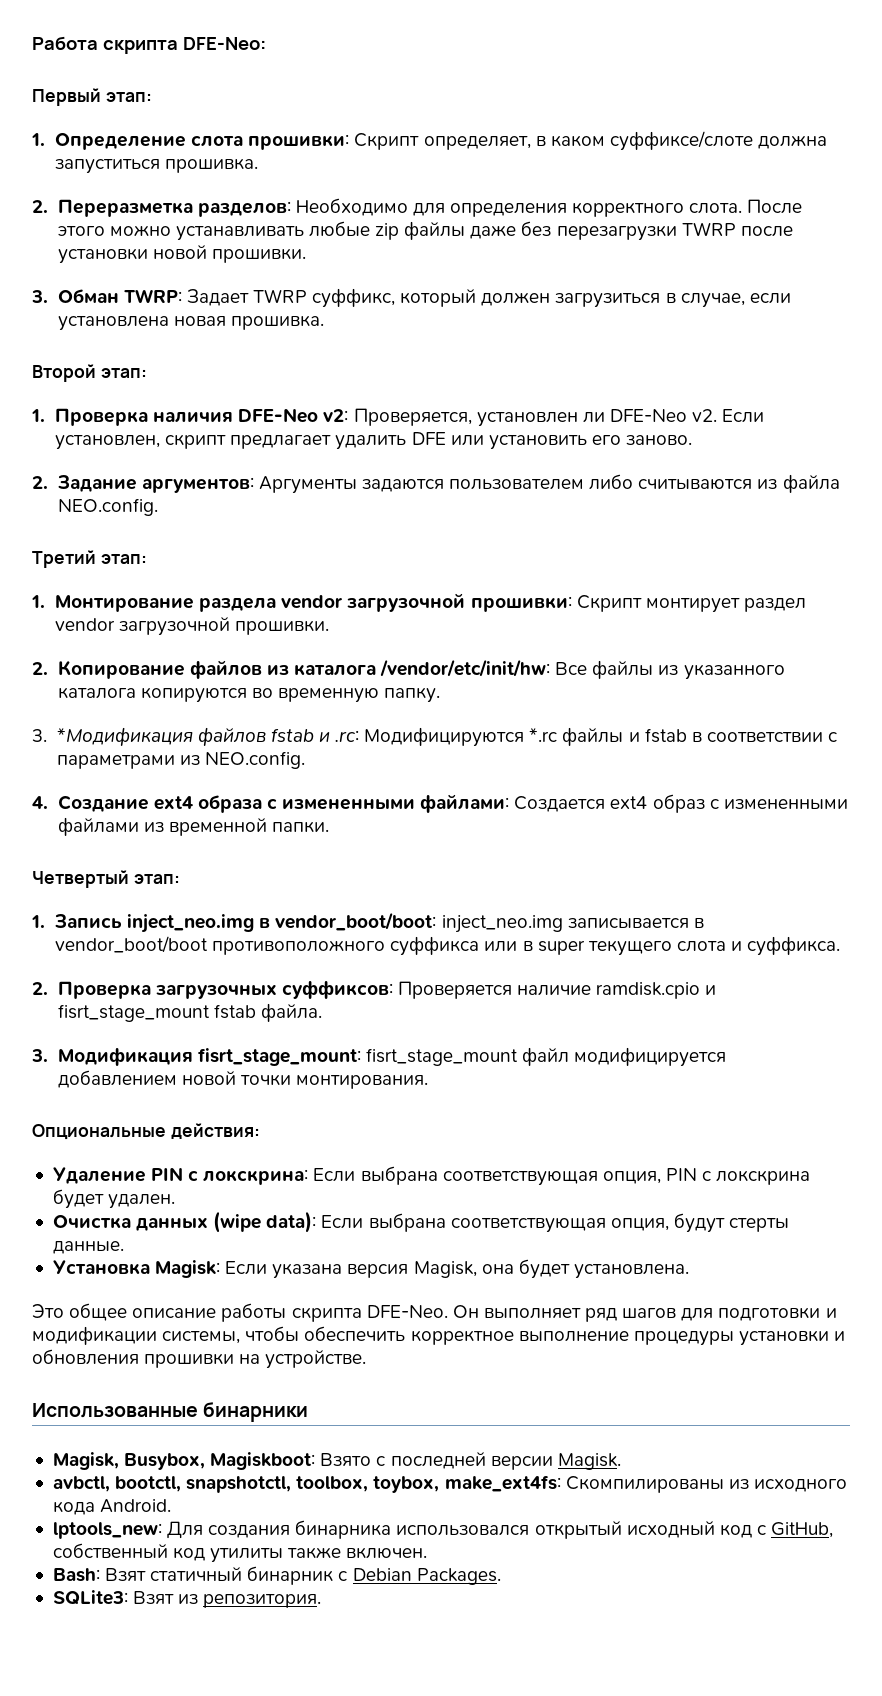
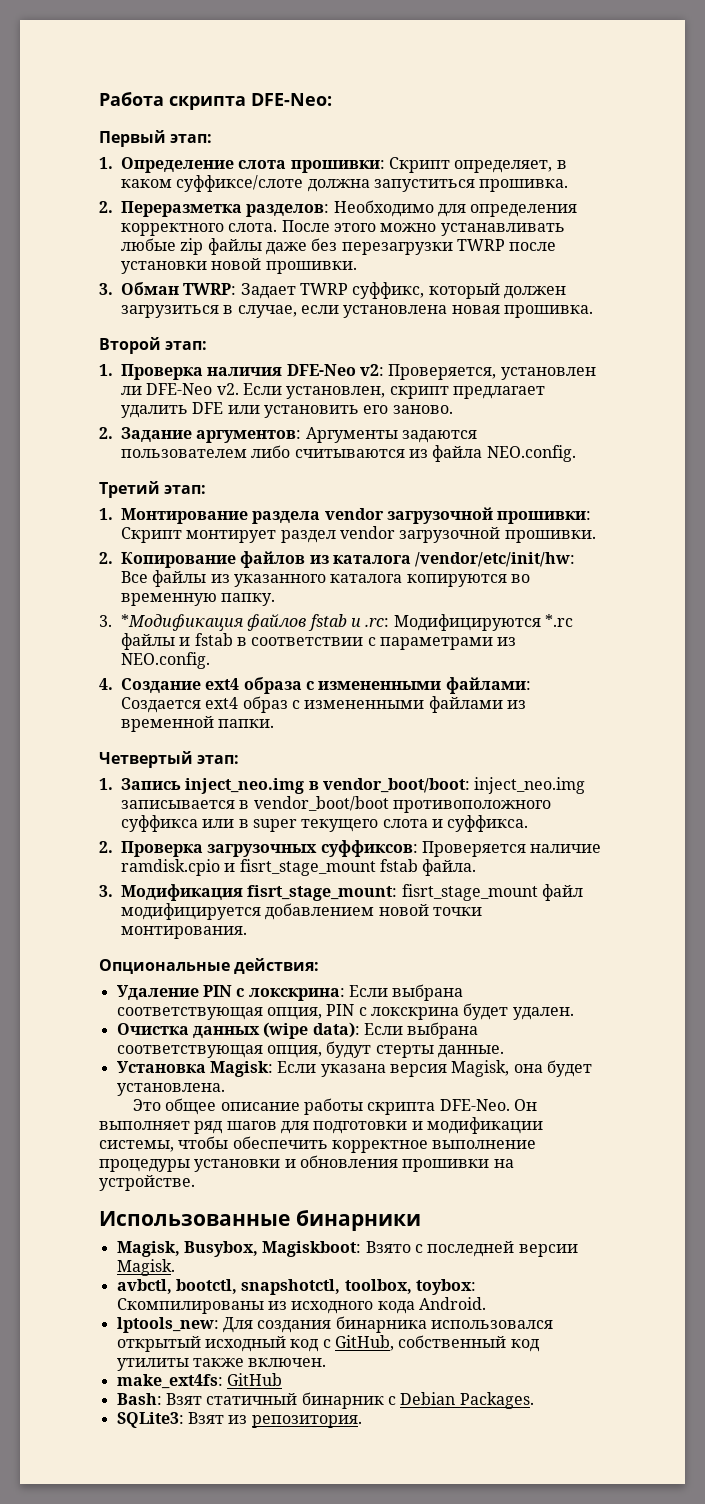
- avbctl, bootctl, snapshotctl, toolbox, toybox, make_ext4fs: Скомпилированы из исходного кода Android.
+ avbctl, bootctl, snapshotctl, toolbox, toybox: Скомпилированы из исходного кода Android.
+ make_ext4fs: GitHub

